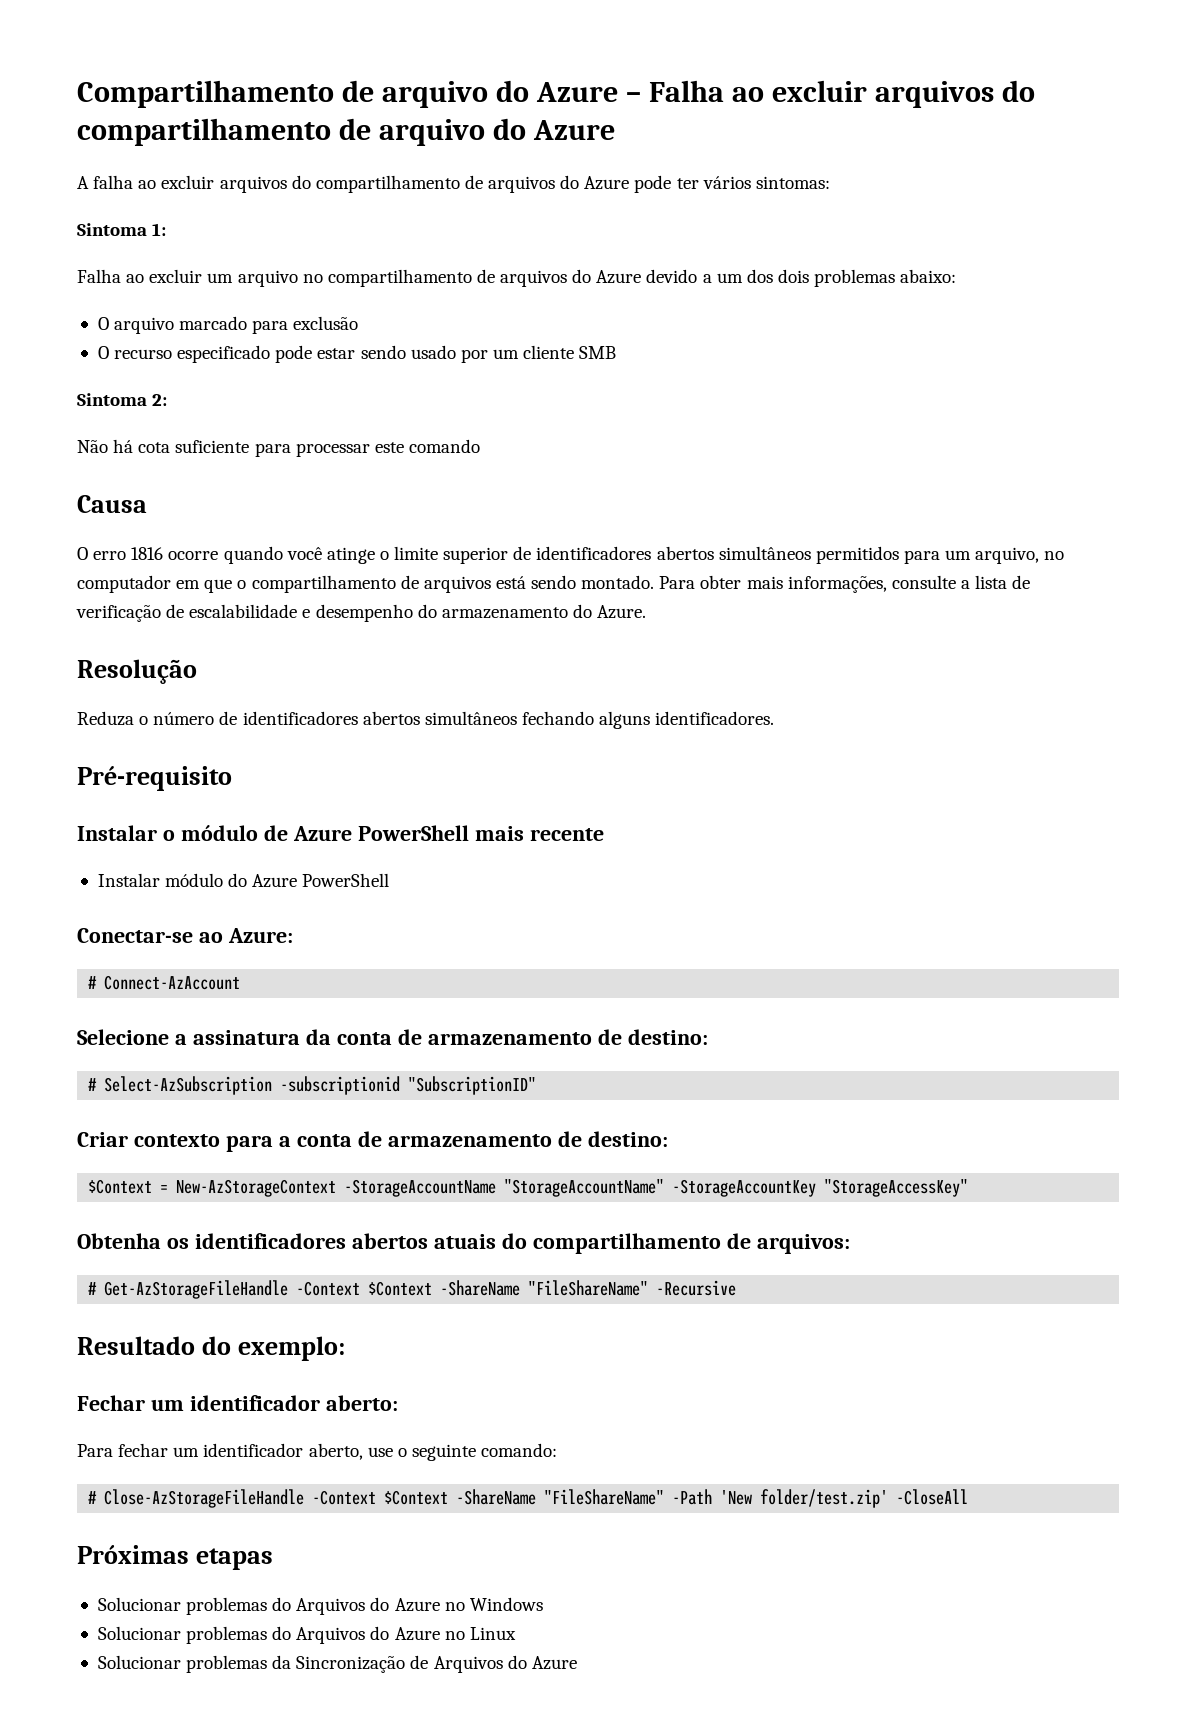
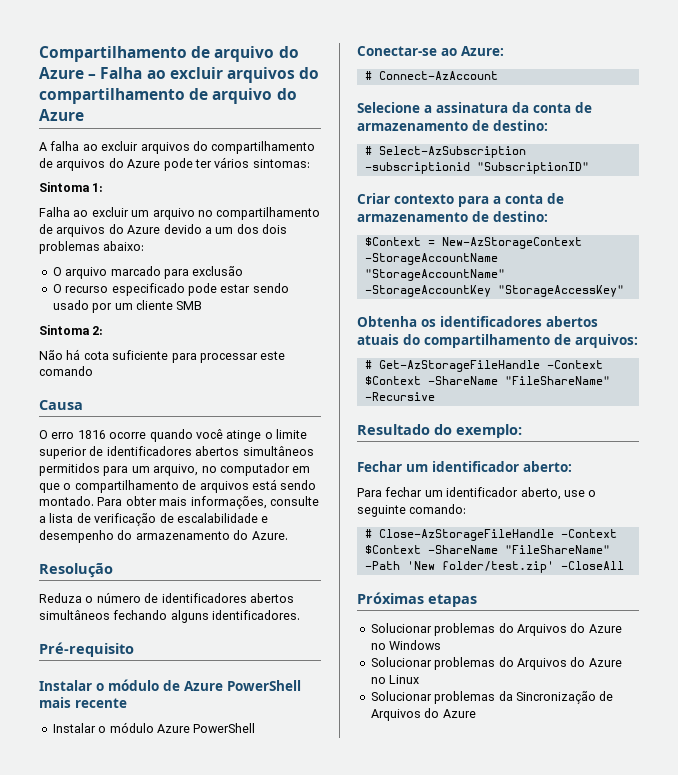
- Instalar módulo do Azure PowerShell
+ Instalar o módulo Azure PowerShell

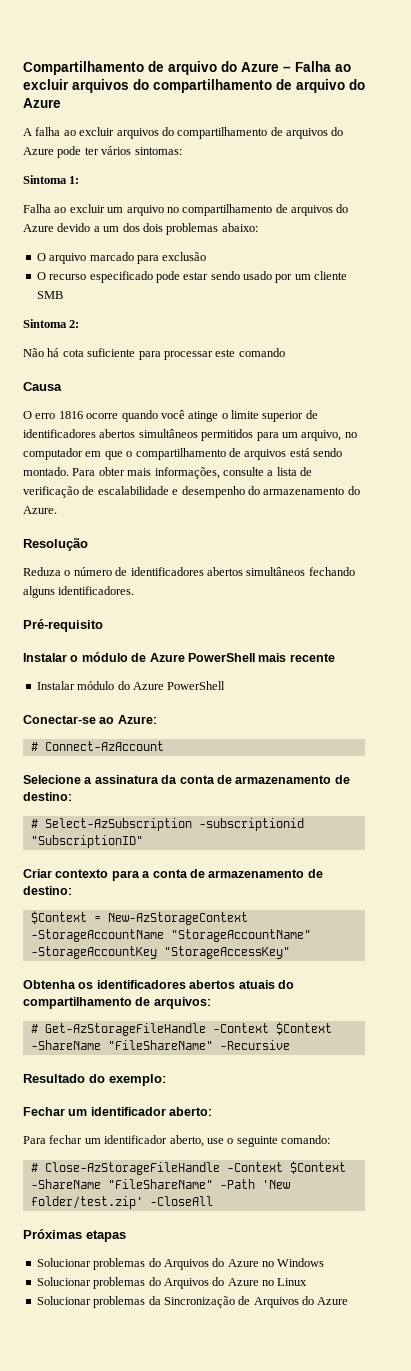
- Instalar o módulo Azure PowerShell
+ Instalar módulo do Azure PowerShell

